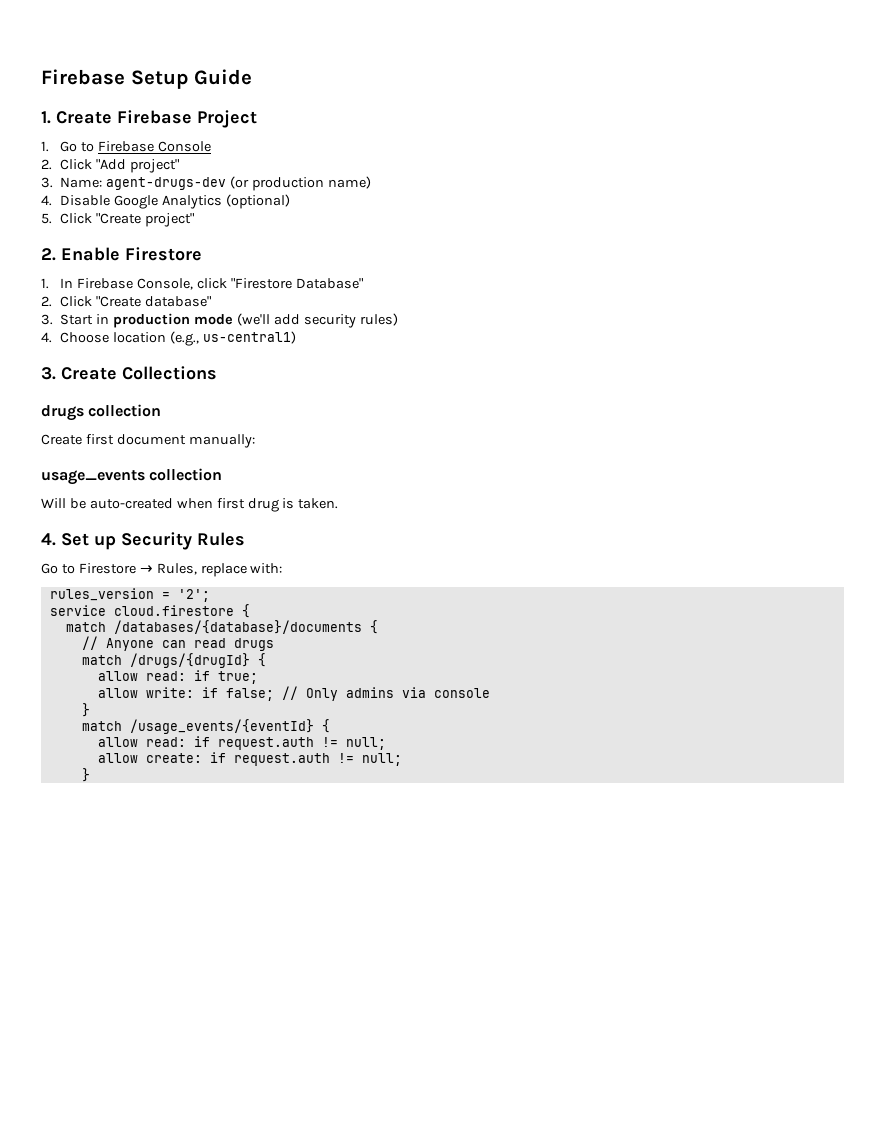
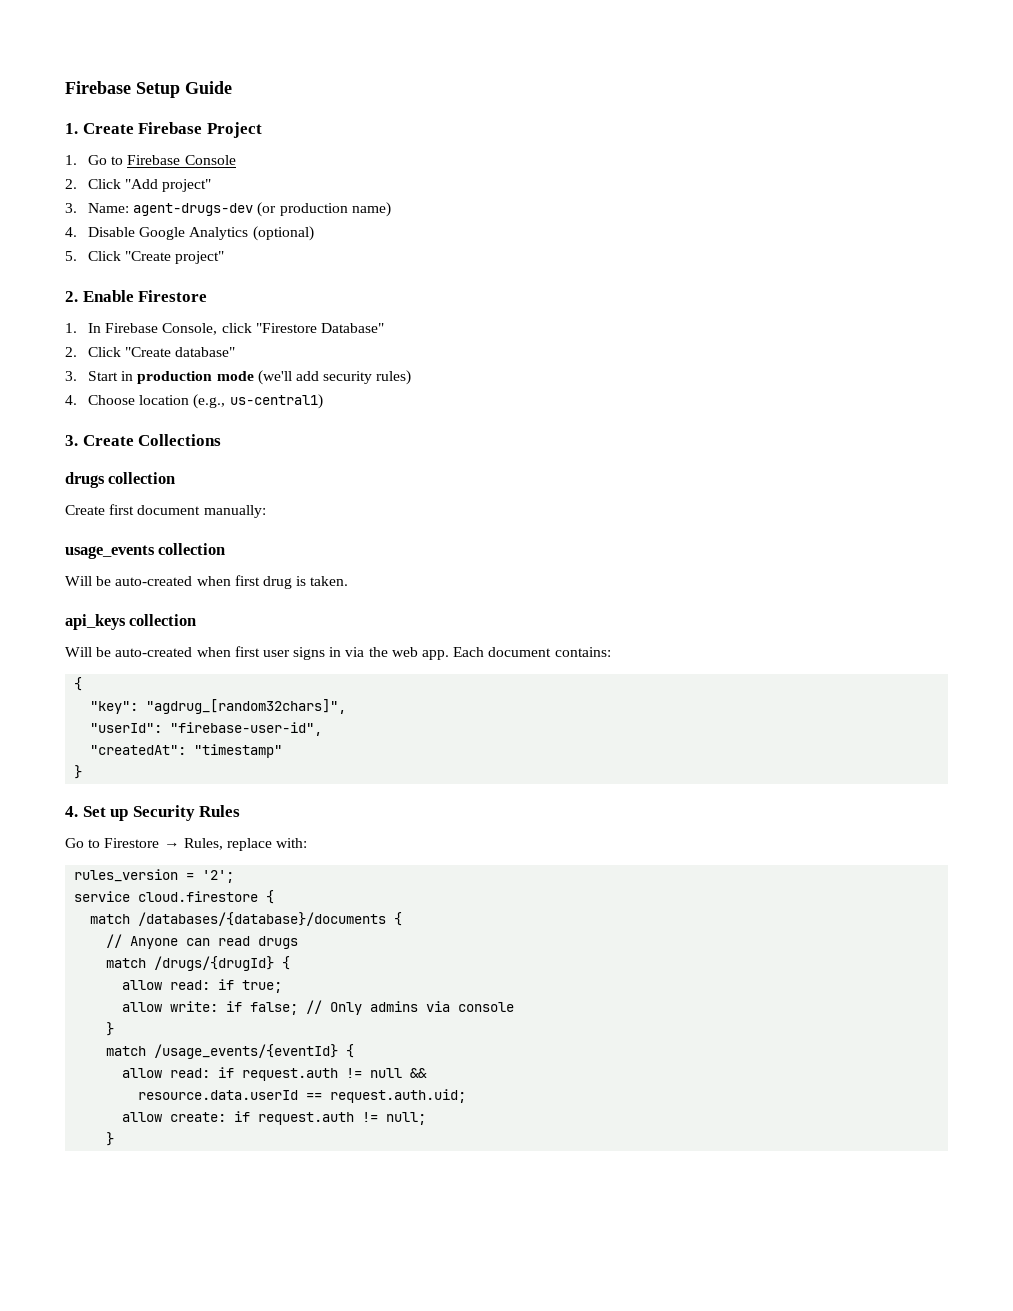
+ api_keys collection
+ Will be auto-created when first user signs in via the web app. Each document contains:
+ {
+ "key": "agdrug_[random32chars]",
+ "userId": "firebase-user-id",
+ "createdAt": "timestamp"
+ }
- allow read: if request.auth != null;
+ allow read: if request.auth != null &&
+ resource.data.userId == request.auth.uid;

